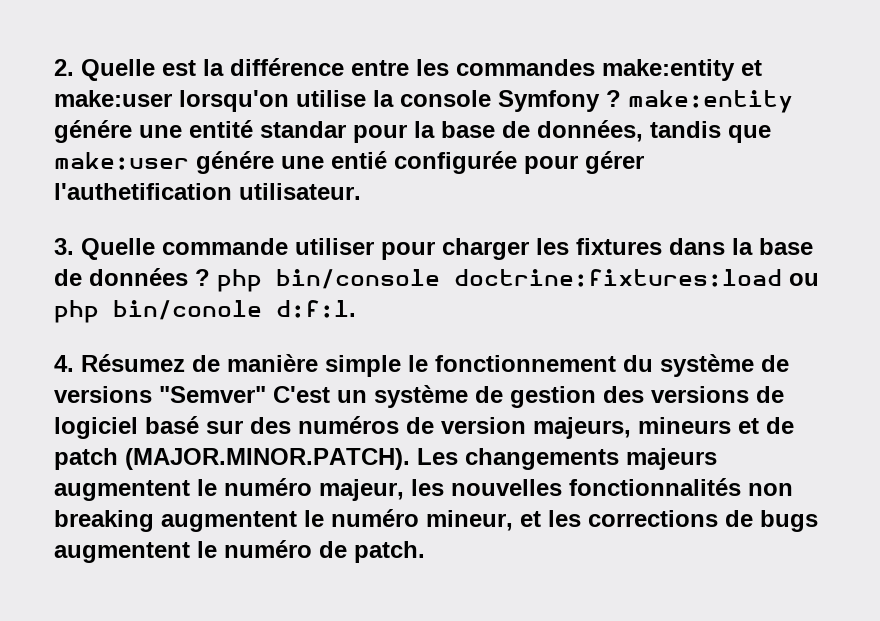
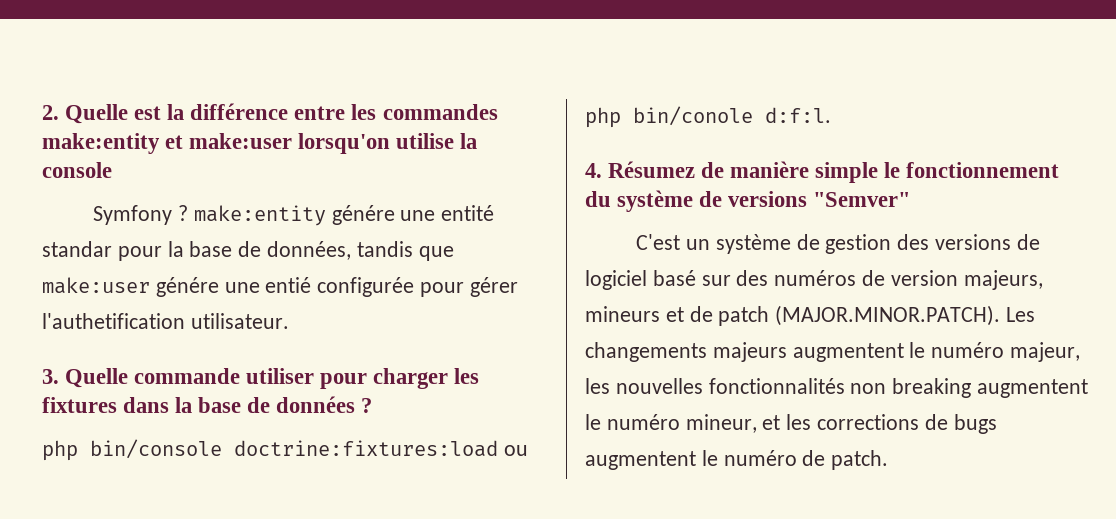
- 2. Quelle est la différence entre les commandes make:entity et make:user lorsqu'on utilise la console Symfony ? make:entity génére une entité standar pour la base de données, tandis que make:user génére une entié configurée pour gérer l'authetification utilisateur.
+ 2. Quelle est la différence entre les commandes make:entity et make:user lorsqu'on utilise la console
+ Symfony ? make:entity génére une entité standar pour la base de données, tandis que make:user génére une entié configurée pour gérer l'authetification utilisateur.
- 3. Quelle commande utiliser pour charger les fixtures dans la base de données ? php bin/console doctrine:fixtures:load ou php bin/conole d:f:l.
+ 3. Quelle commande utiliser pour charger les fixtures dans la base de données ?
+ php bin/console doctrine:fixtures:load ou php bin/conole d:f:l.
- 4. Résumez de manière simple le fonctionnement du système de versions "Semver" C'est un système de gestion des versions de logiciel basé sur des numéros de version majeurs, mineurs et de patch (MAJOR.MINOR.PATCH). Les changements majeurs augmentent le numéro majeur, les nouvelles fonctionnalités non breaking augmentent le numéro mineur, et les corrections de bugs augmentent le numéro de patch.
+ 4. Résumez de manière simple le fonctionnement du système de versions "Semver"
+ C'est un système de gestion des versions de logiciel basé sur des numéros de version majeurs, mineurs et de patch (MAJOR.MINOR.PATCH). Les changements majeurs augmentent le numéro majeur, les nouvelles fonctionnalités non breaking augmentent le numéro mineur, et les corrections de bugs augmentent le numéro de patch.

